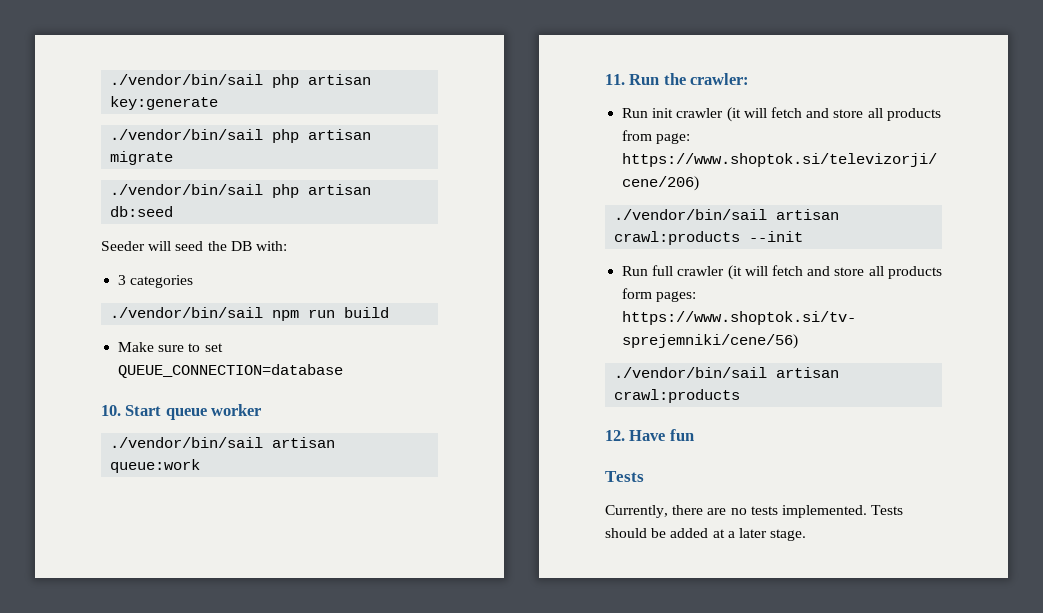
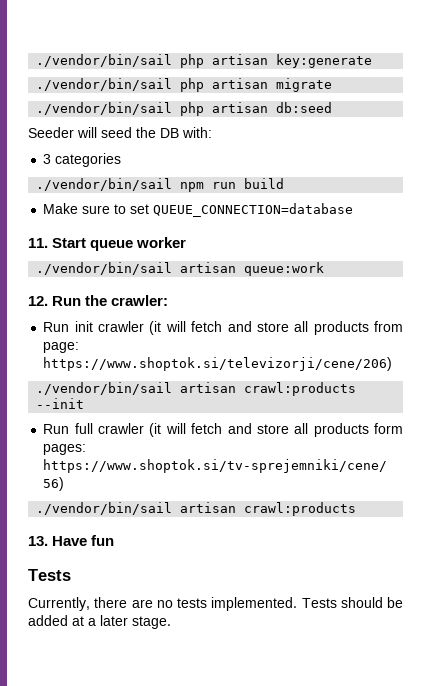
- 10. Start queue worker
+ 11. Start queue worker
- 11. Run the crawler:
+ 12. Run the crawler:
- 12. Have fun
+ 13. Have fun

